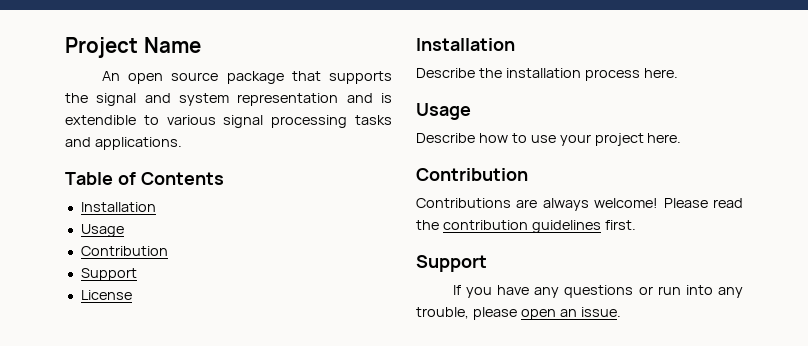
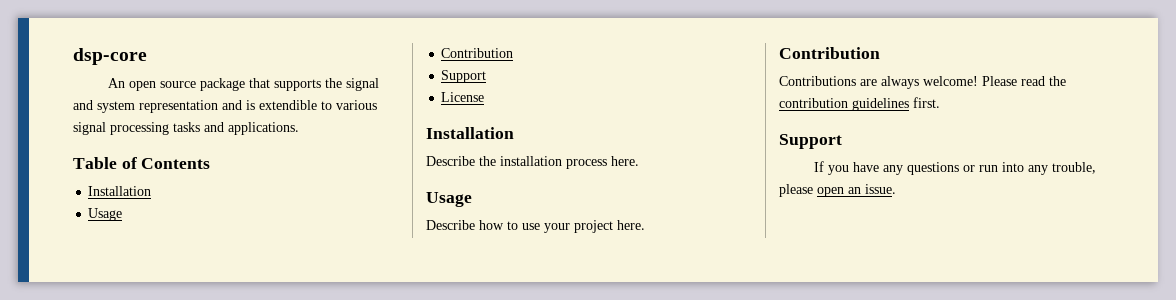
- Project Name
+ dsp-core

